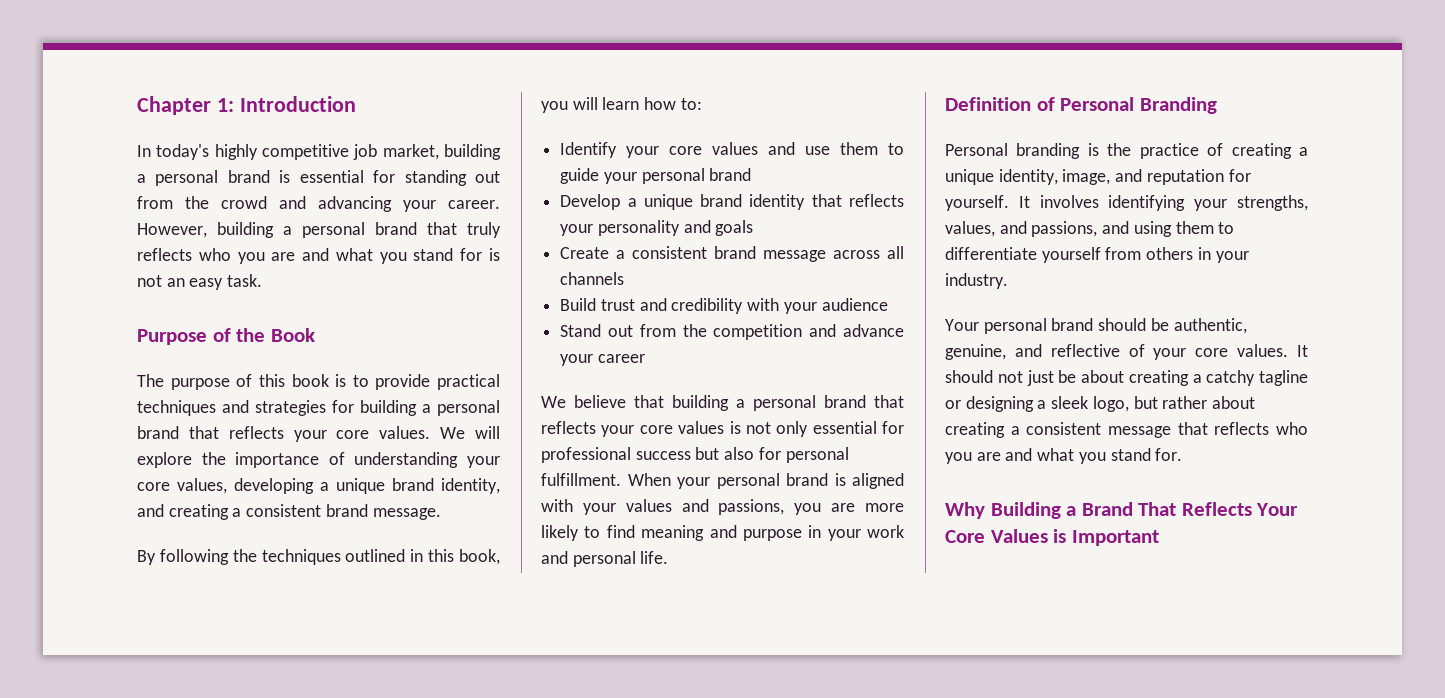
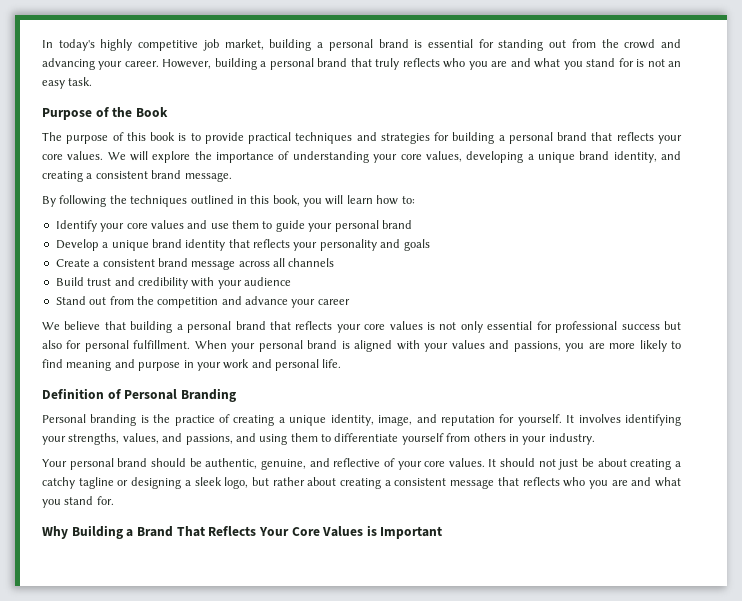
- Chapter 1: Introduction

